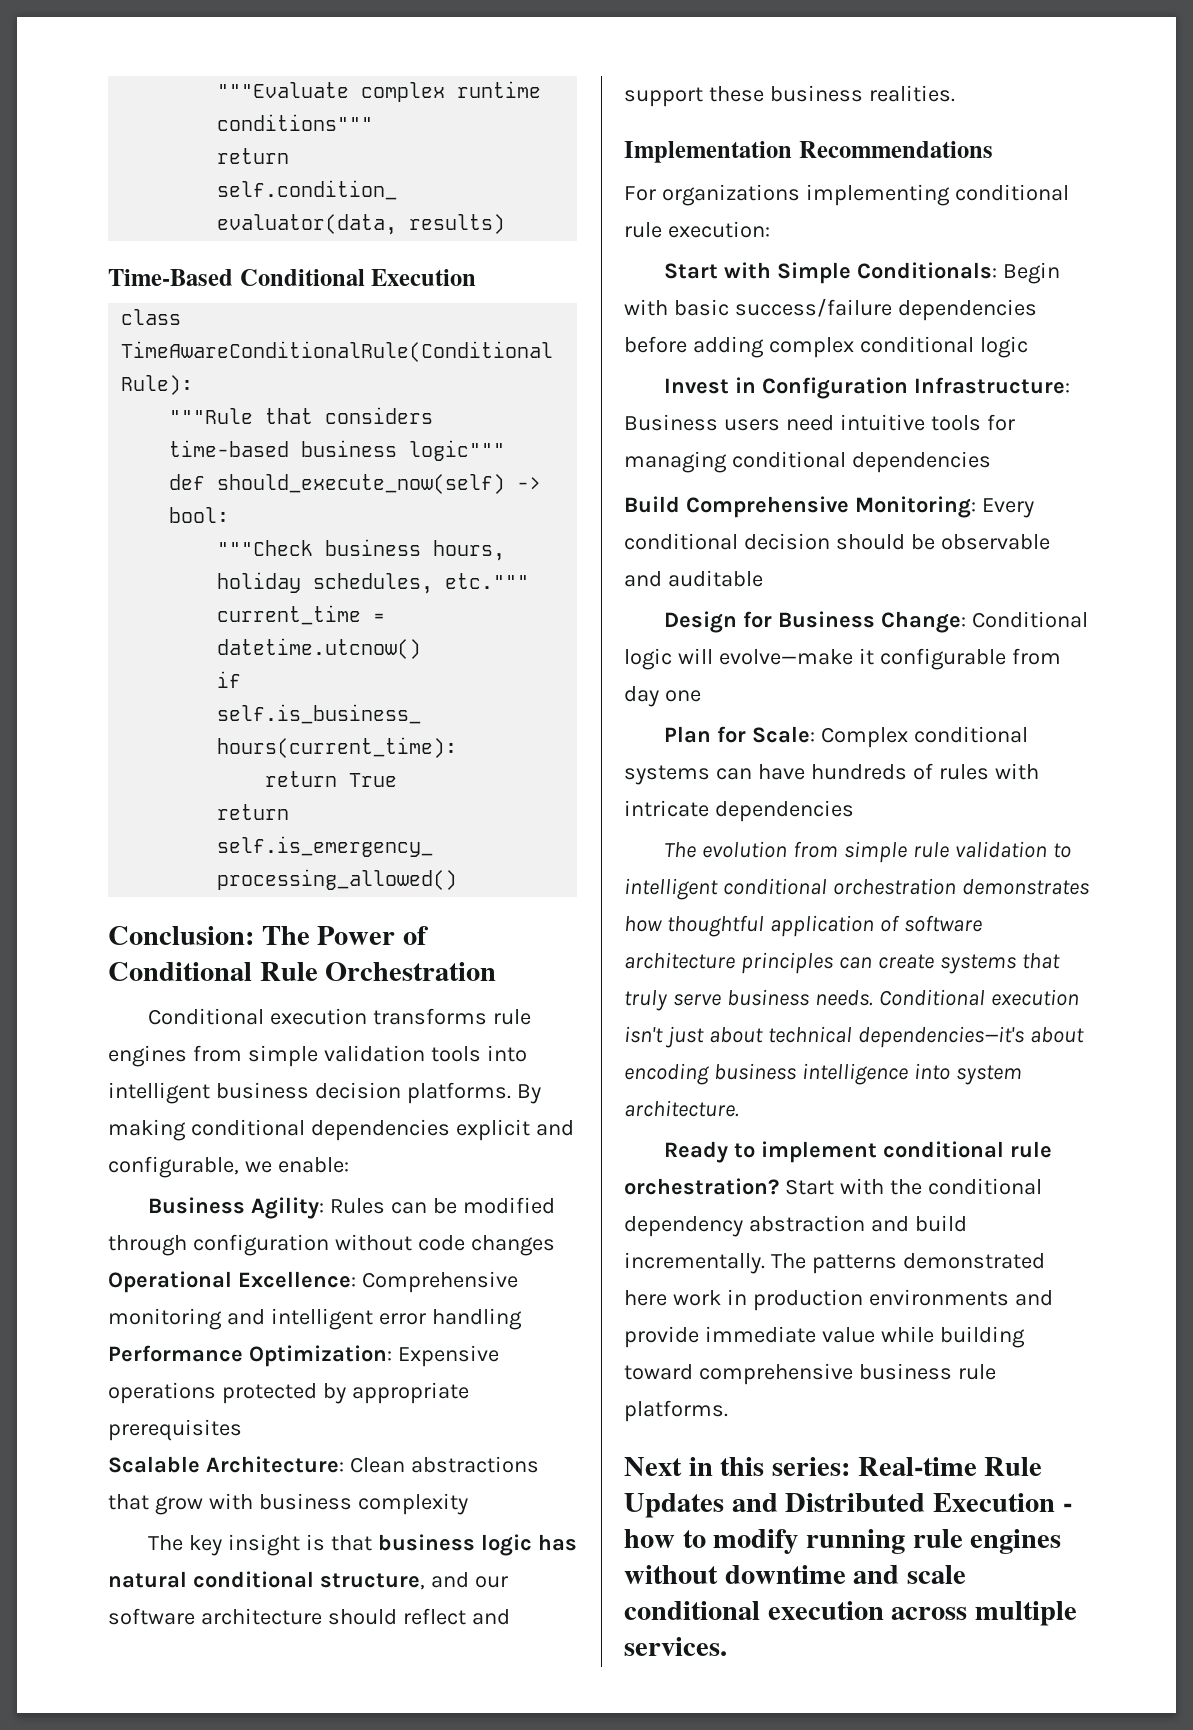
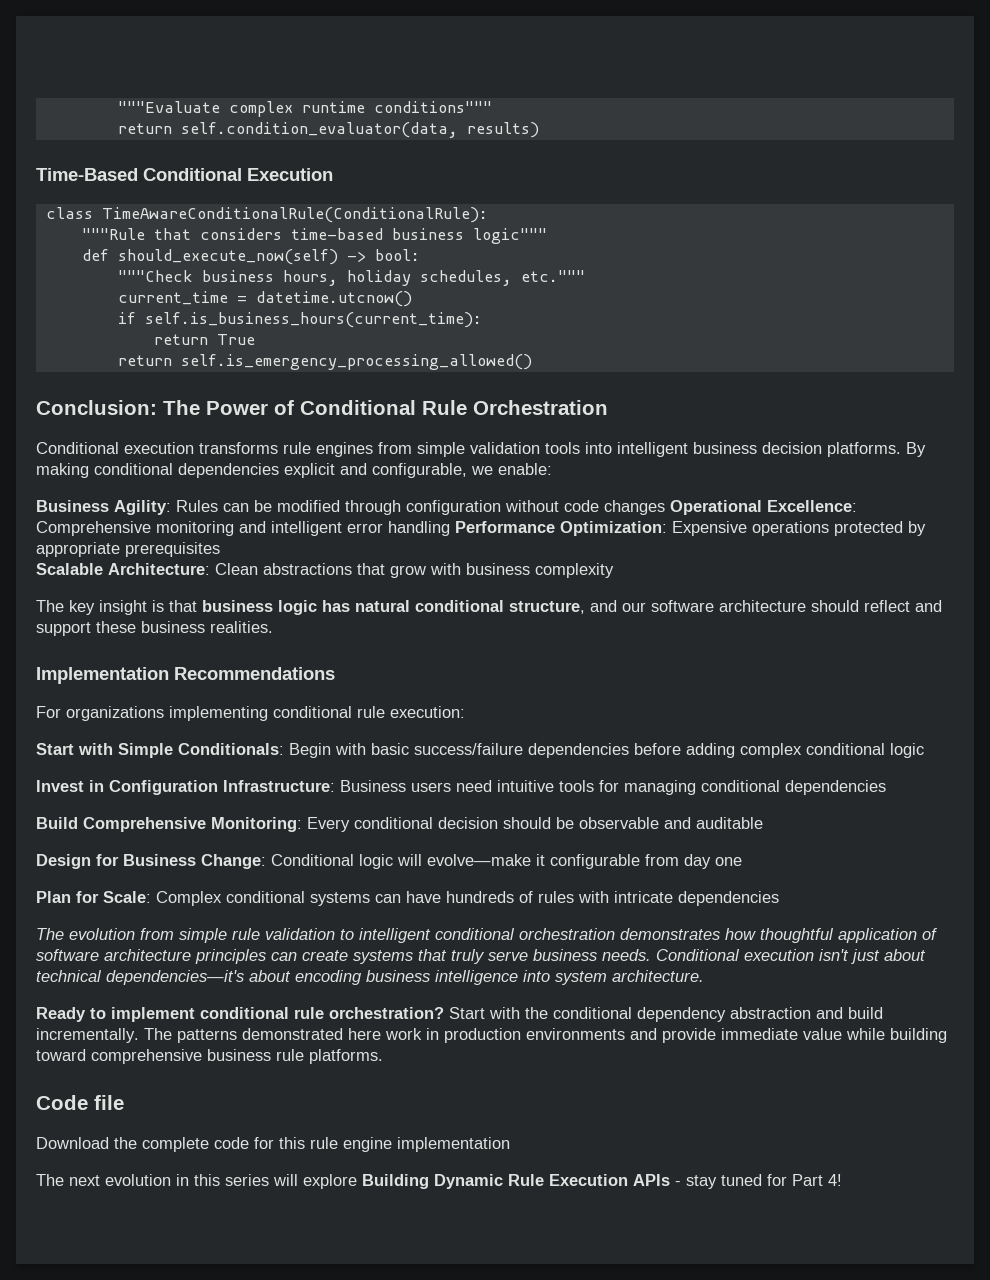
- Next in this series: Real-time Rule Updates and Distributed Execution - how to modify running rule engines without downtime and scale conditional execution across multiple services.
+ Code file
+ Download the complete code for this rule engine implementation
+ The next evolution in this series will explore Building Dynamic Rule Execution APIs - stay tuned for Part 4!

